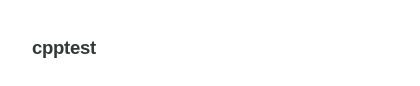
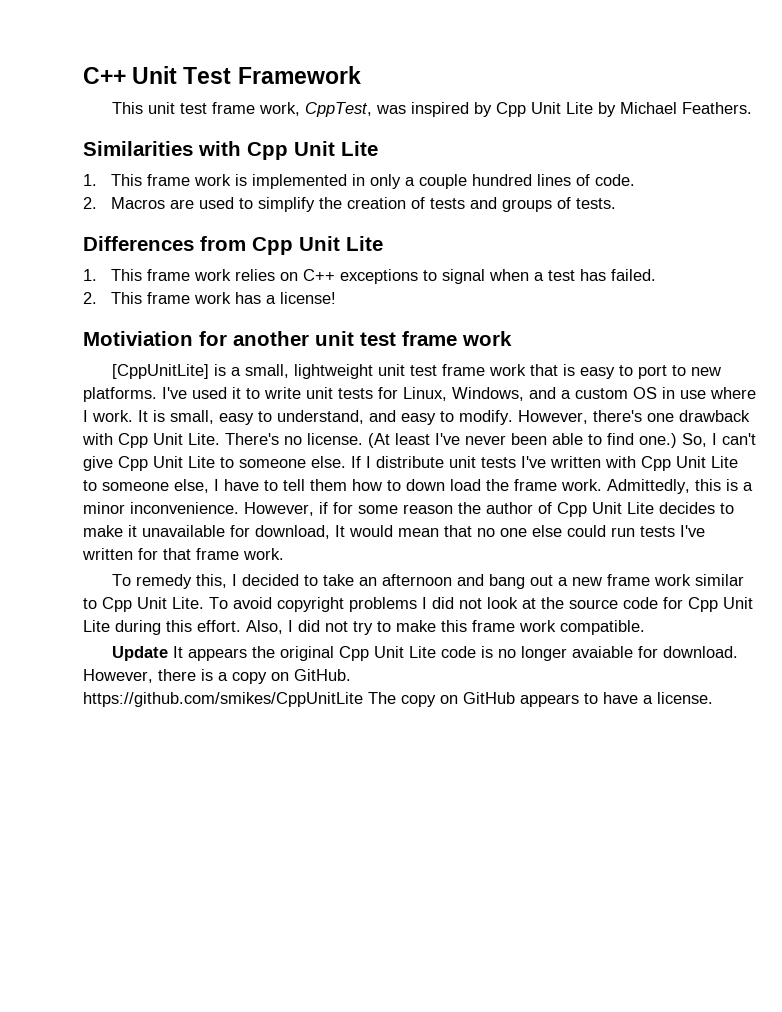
- cpptest
+ C++ Unit Test Framework
+ This unit test frame work, CppTest, was inspired by Cpp Unit Lite by Michael Feathers.
+ Similarities with Cpp Unit Lite
+ 1. This frame work is implemented in only a couple hundred lines of code.
+ 2. Macros are used to simplify the creation of tests and groups of tests.
+ Differences from Cpp Unit Lite
+ 1. This frame work relies on C++ exceptions to signal when a test has failed.
+ 2. This frame work has a license!
+ Motiviation for another unit test frame work
+ [CppUnitLite] is a small, lightweight unit test frame work that is easy to port to new platforms. I've used it to write unit tests for Linux, Windows, and a custom OS in use where I work. It is small, easy to understand, and easy to modify. However, there's one drawback with Cpp Unit Lite. There's no license. (At least I've never been able to find one.) So, I can't give Cpp Unit Lite to someone else. If I distribute unit tests I've written with Cpp Unit Lite to someone else, I have to tell them how to down load the frame work. Admittedly, this is a minor inconvenience. However, if for some reason the author of Cpp Unit Lite decides to make it unavailable for download, It would mean that no one else could run tests I've written for that frame work.
+ To remedy this, I decided to take an afternoon and bang out a new frame work similar to Cpp Unit Lite. To avoid copyright problems I did not look at the source code for Cpp Unit Lite during this effort. Also, I did not try to make this frame work compatible.
+ Update It appears the original Cpp Unit Lite code is no longer avaiable for download. However, there is a copy on GitHub.
+ https://github.com/smikes/CppUnitLite The copy on GitHub appears to have a license.

